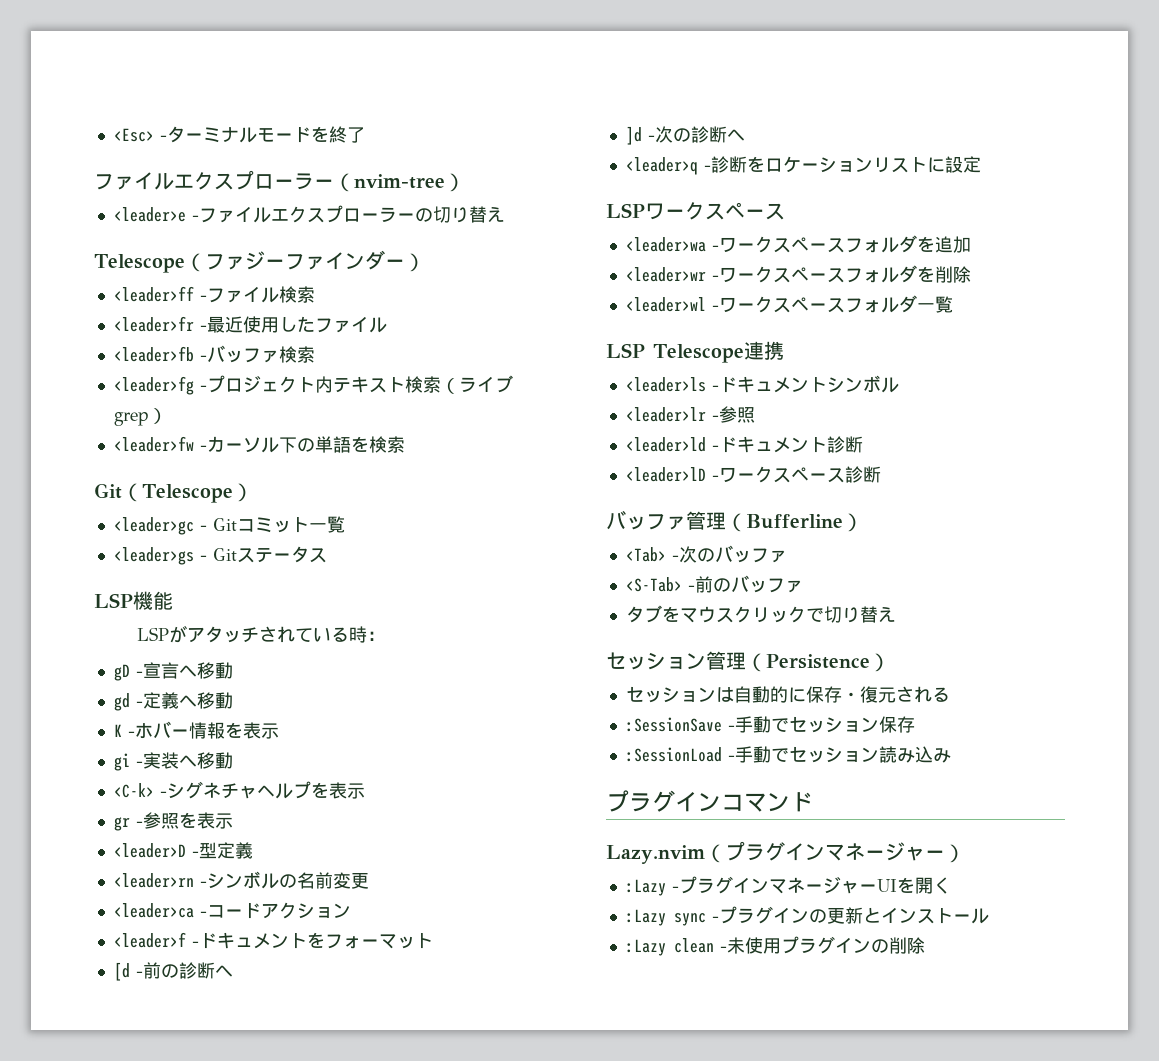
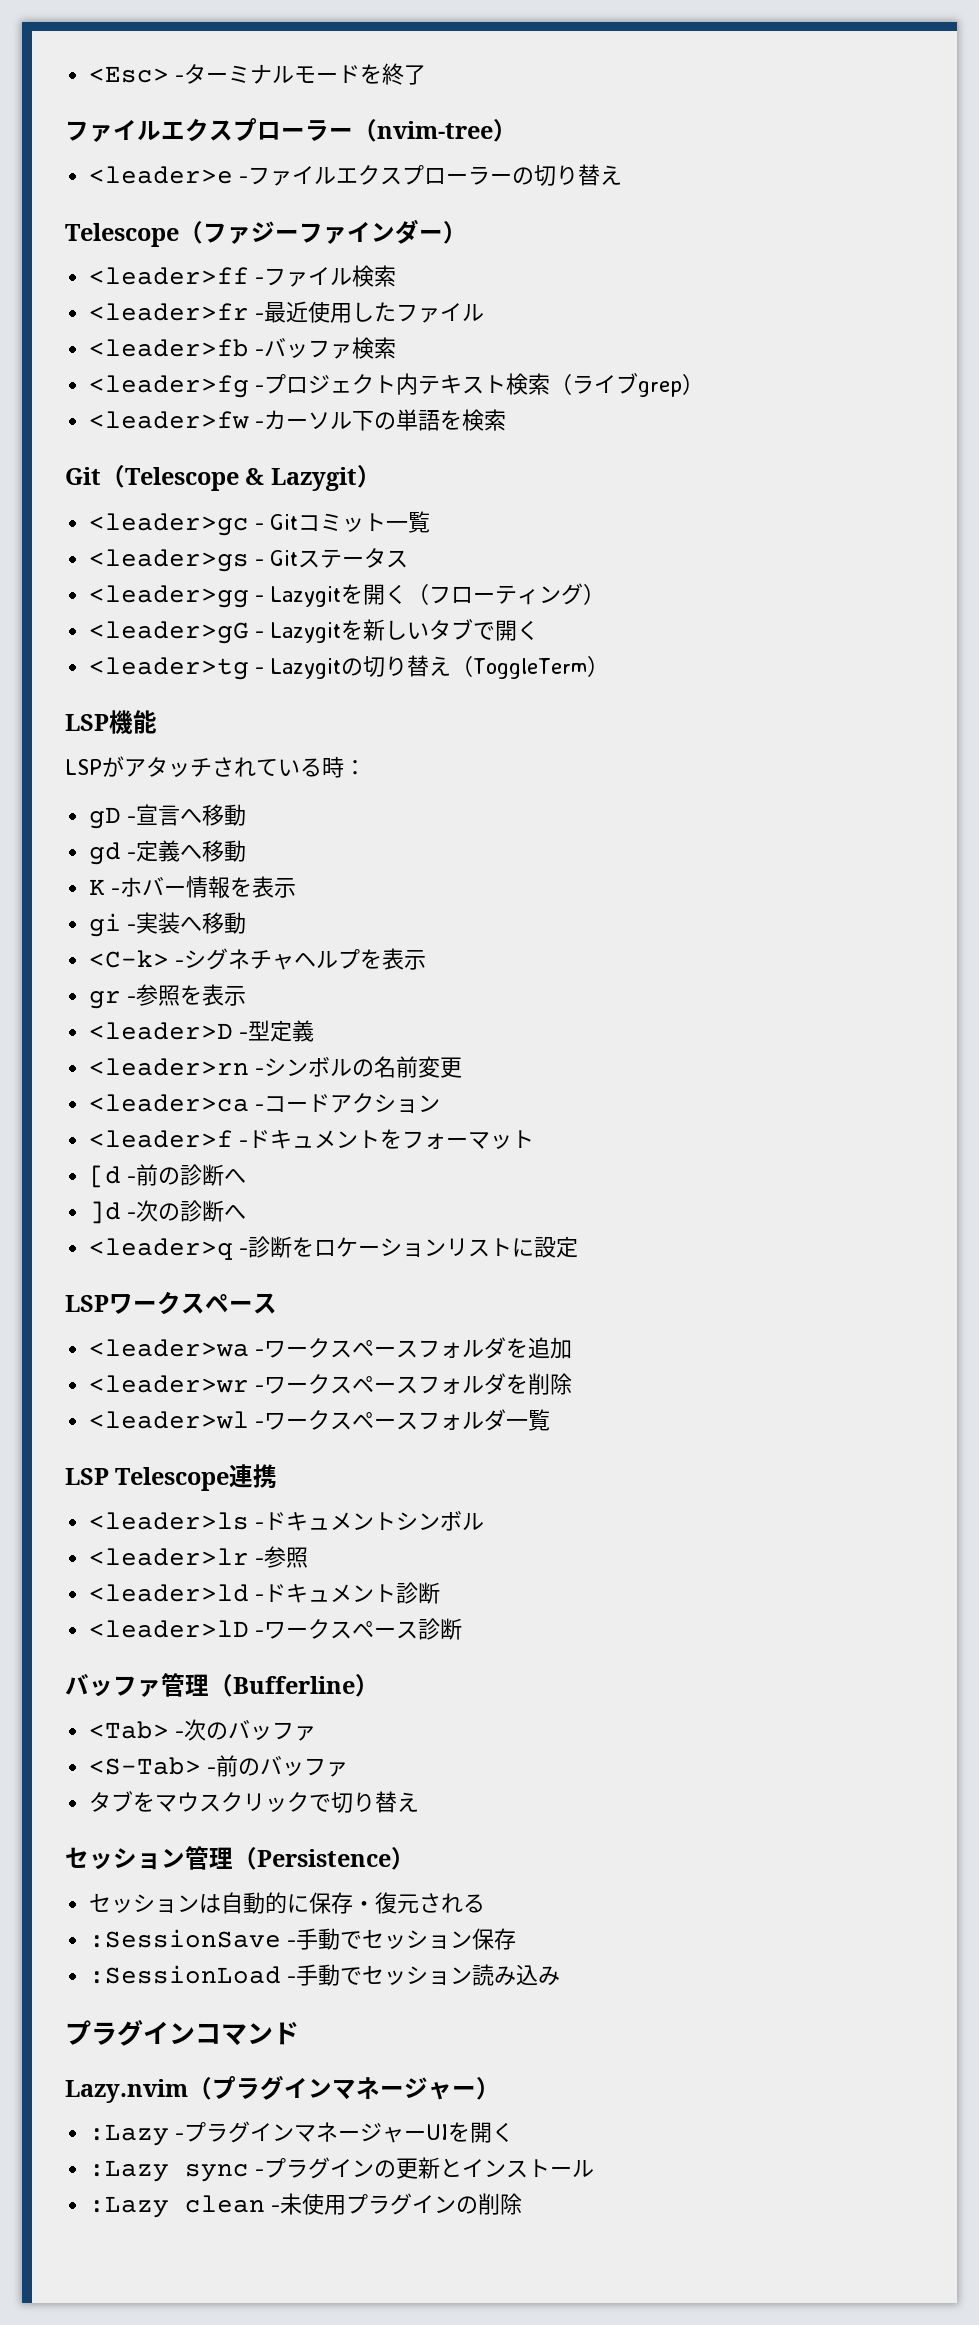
- Git（Telescope）
+ Git（Telescope & Lazygit）
+ <leader>gg - Lazygitを開く（フローティング）
+ <leader>gG - Lazygitを新しいタブで開く
+ <leader>tg - Lazygitの切り替え（ToggleTerm）

